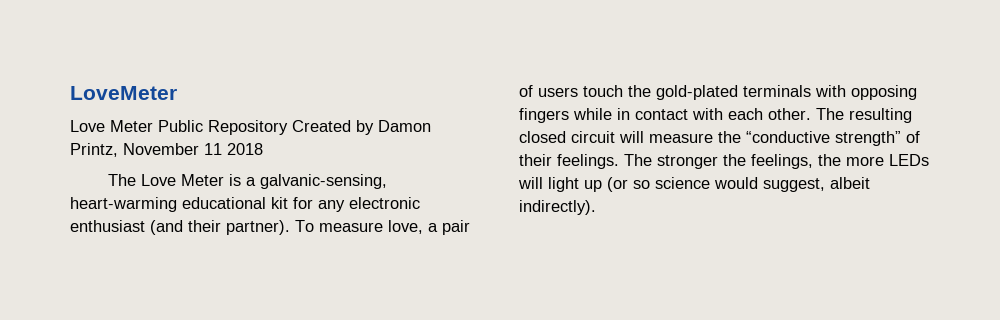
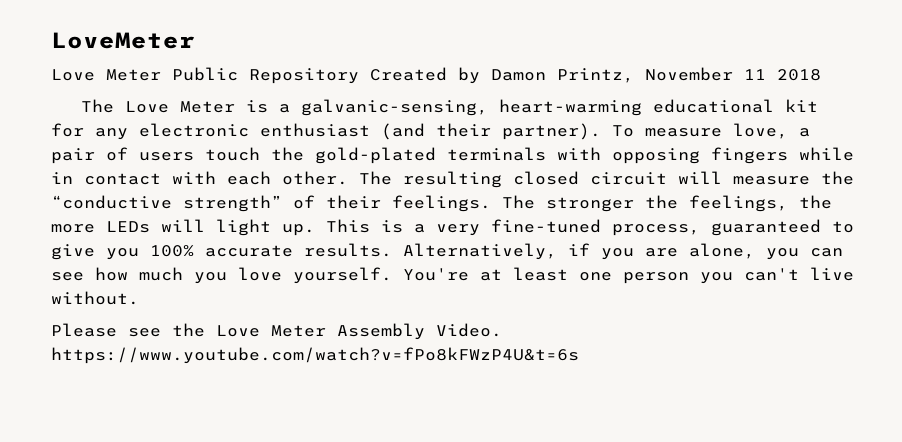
- The stronger the feelings, the more LEDs will light up (or so science would suggest, albeit indirectly).
+ The stronger the feelings, the more LEDs will light up. This is a very fine-tuned process, guaranteed to give you 100% accurate results. Alternatively, if you are alone, you can see how much you love yourself. You're at least one person you can't live without.
+ Please see the Love Meter Assembly Video. https://www.youtube.com/watch?v=fPo8kFWzP4U&t=6s

